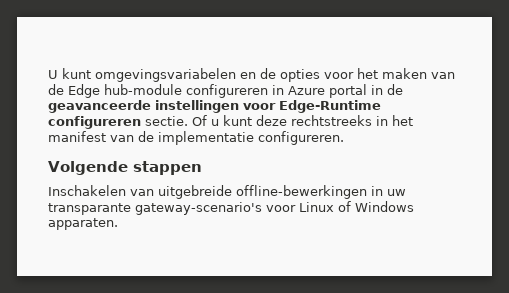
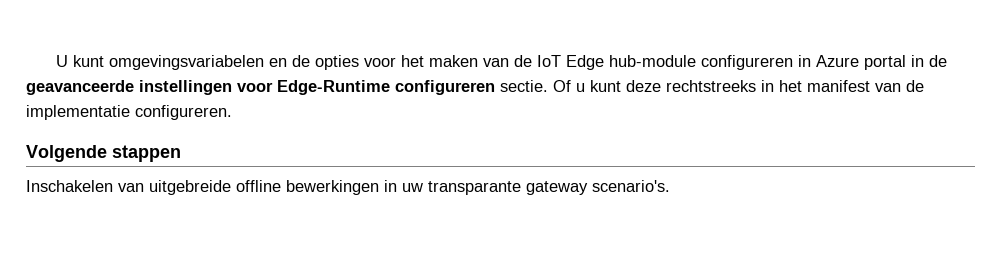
- U kunt omgevingsvariabelen en de opties voor het maken van de Edge hub-module configureren in Azure portal in de geavanceerde instellingen voor Edge-Runtime configureren sectie.
+ U kunt omgevingsvariabelen en de opties voor het maken van de IoT Edge hub-module configureren in Azure portal in de geavanceerde instellingen voor Edge-Runtime configureren sectie.
- Inschakelen van uitgebreide offline-bewerkingen in uw transparante gateway-scenario's voor Linux of Windows apparaten.
+ Inschakelen van uitgebreide offline bewerkingen in uw transparante gateway scenario's.

